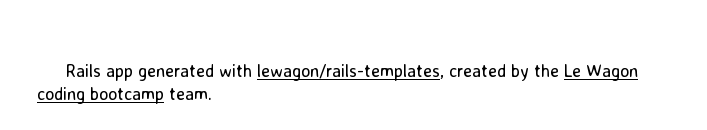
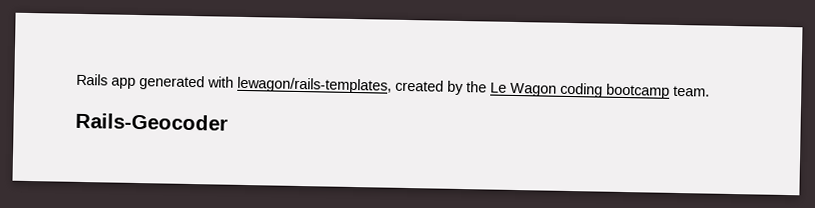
+ Rails-Geocoder

